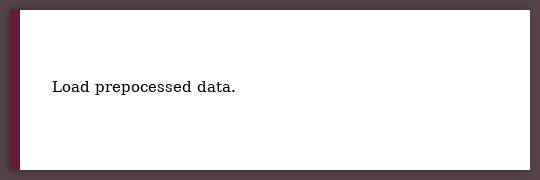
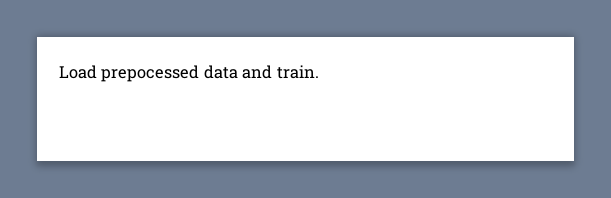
- Load prepocessed data.
+ Load prepocessed data and train.

